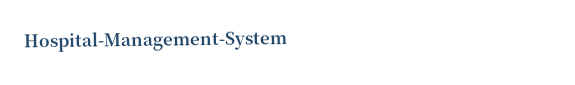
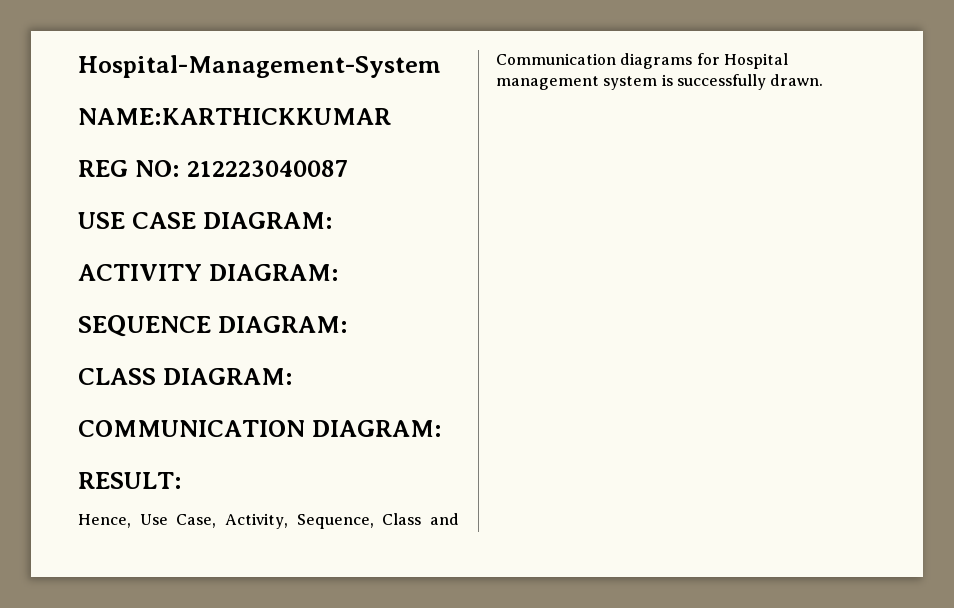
+ NAME:KARTHICKKUMAR
+ REG NO: 212223040087
+ USE CASE DIAGRAM:
+ ACTIVITY DIAGRAM:
+ SEQUENCE DIAGRAM:
+ CLASS DIAGRAM:
+ COMMUNICATION DIAGRAM:
+ RESULT:
+ Hence, Use Case, Activity, Sequence, Class and Communication diagrams for Hospital management system is successfully drawn.

